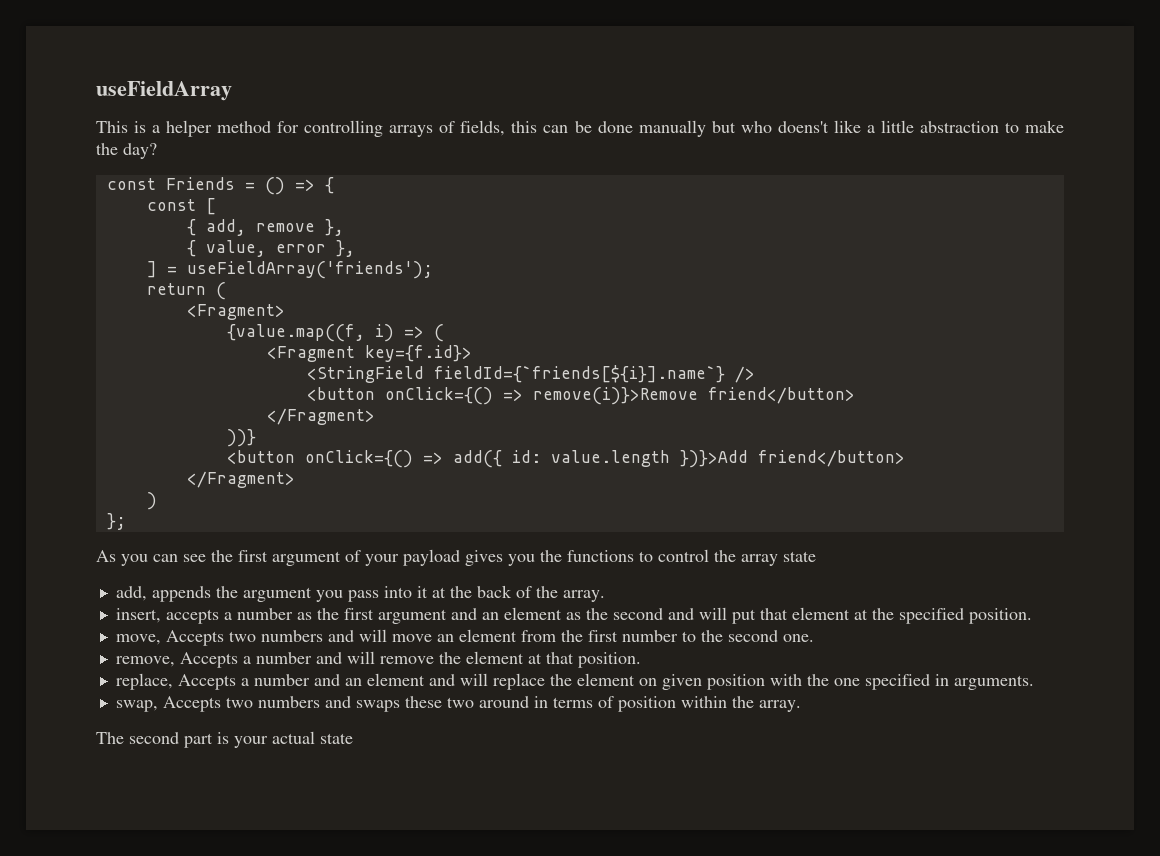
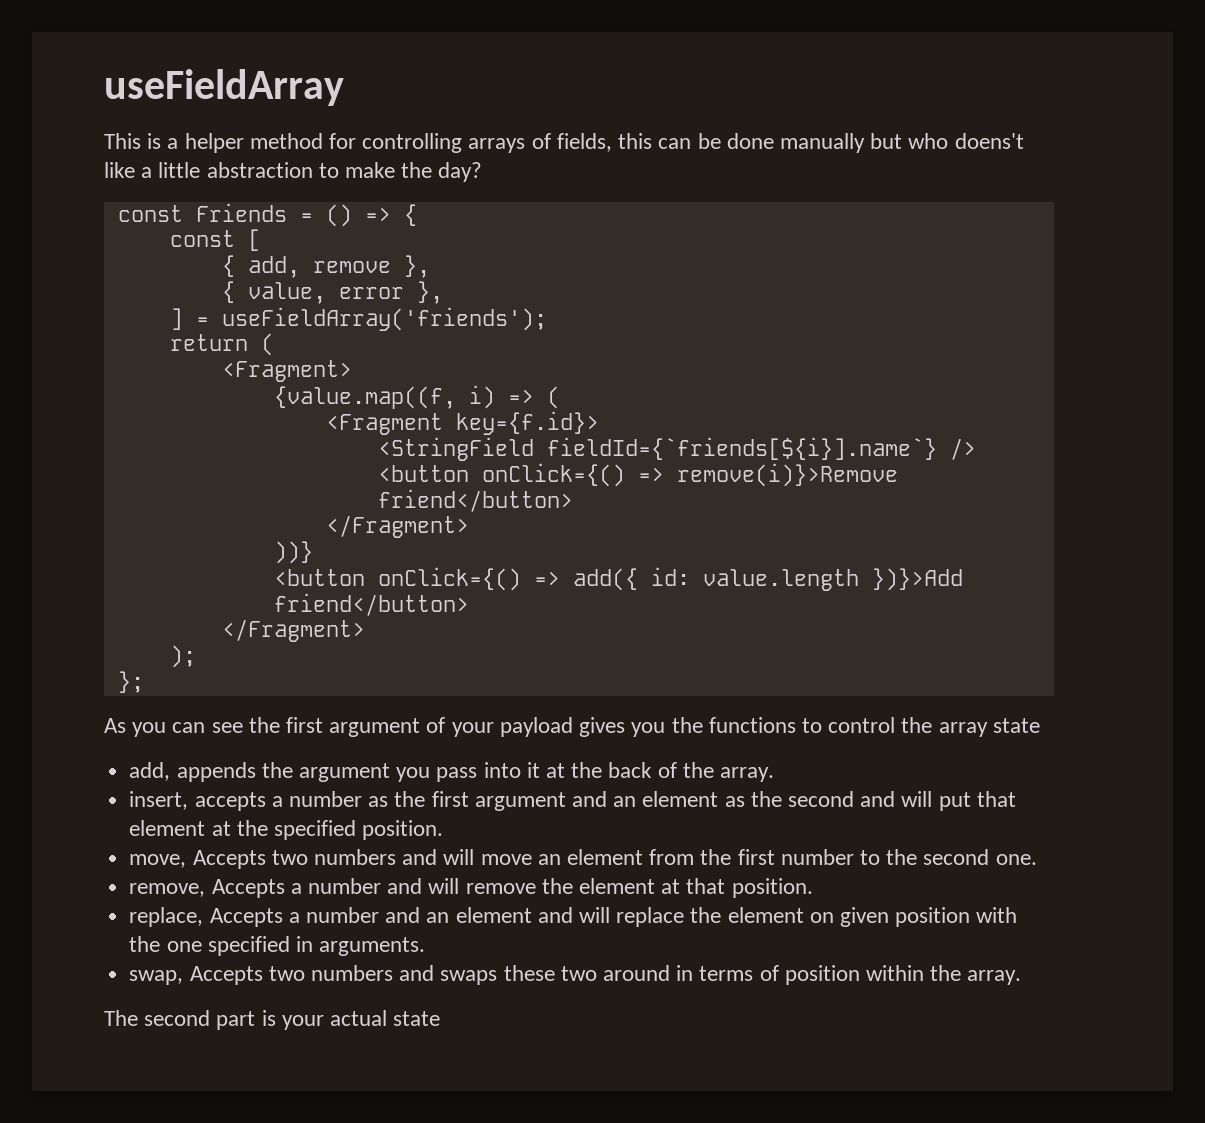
- )
+ );

